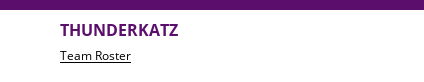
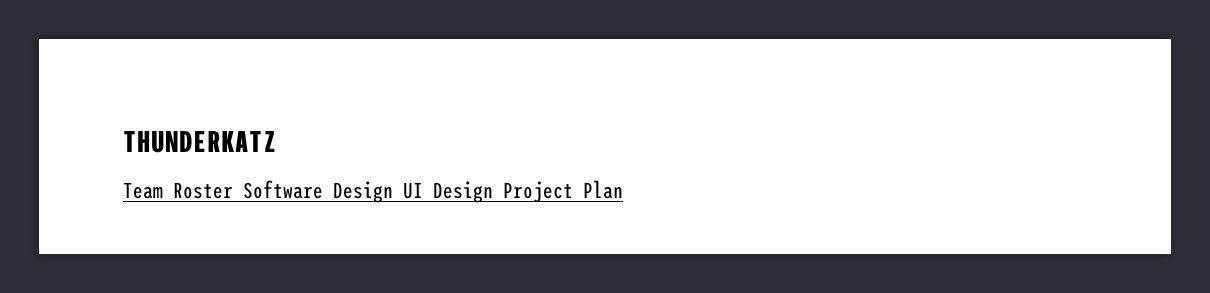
- Team Roster
+ Team Roster Software Design UI Design Project Plan

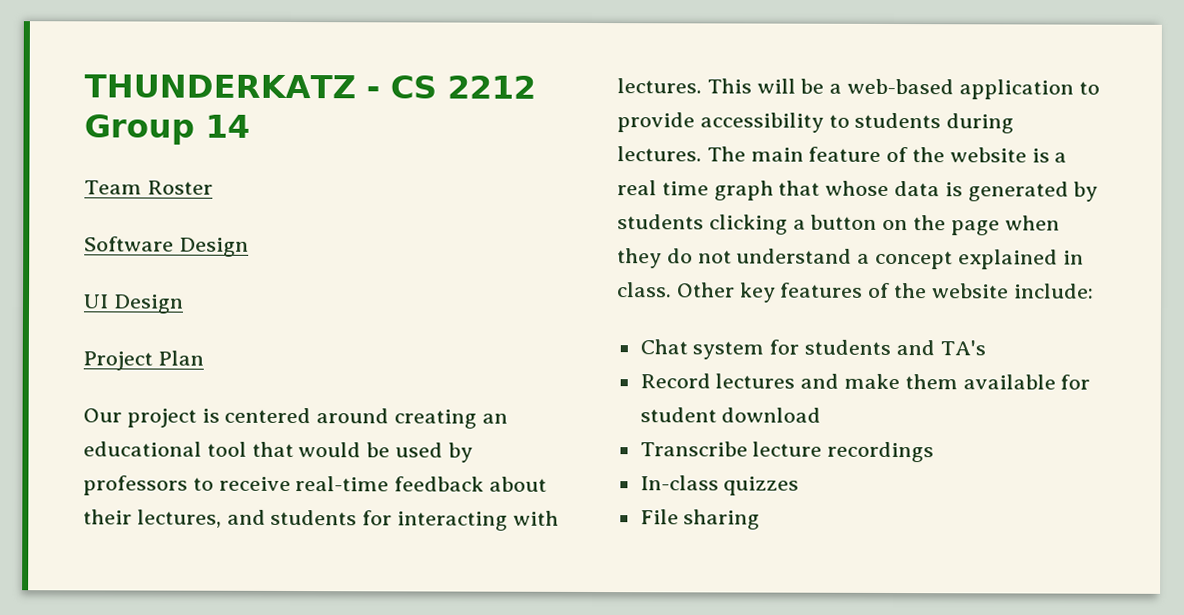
- THUNDERKATZ
+ THUNDERKATZ - CS 2212 Group 14
- Team Roster Software Design UI Design Project Plan
+ Team Roster
+ Software Design
+ UI Design
+ Project Plan
+ Our project is centered around creating an educational tool that would be used by professors to receive real-time feedback about their lectures, and students for interacting with lectures. This will be a web-based application to provide accessibility to students during lectures. The main feature of the website is a real time graph that whose data is generated by students clicking a button on the page when they do not understand a concept explained in class. Other key features of the website include:
+ Chat system for students and TA's
+ Record lectures and make them available for student download
+ Transcribe lecture recordings
+ In-class quizzes
+ File sharing

